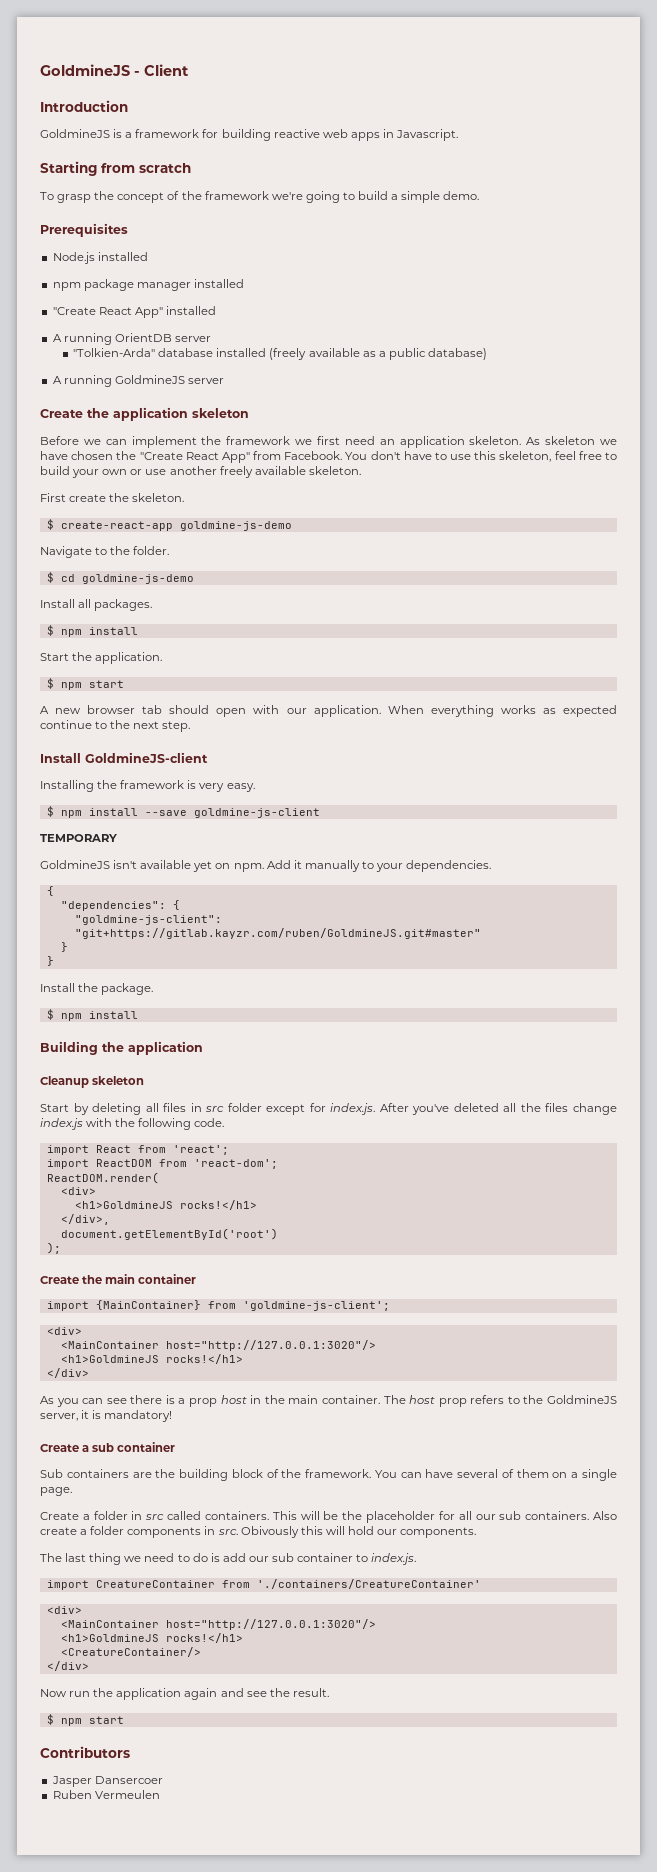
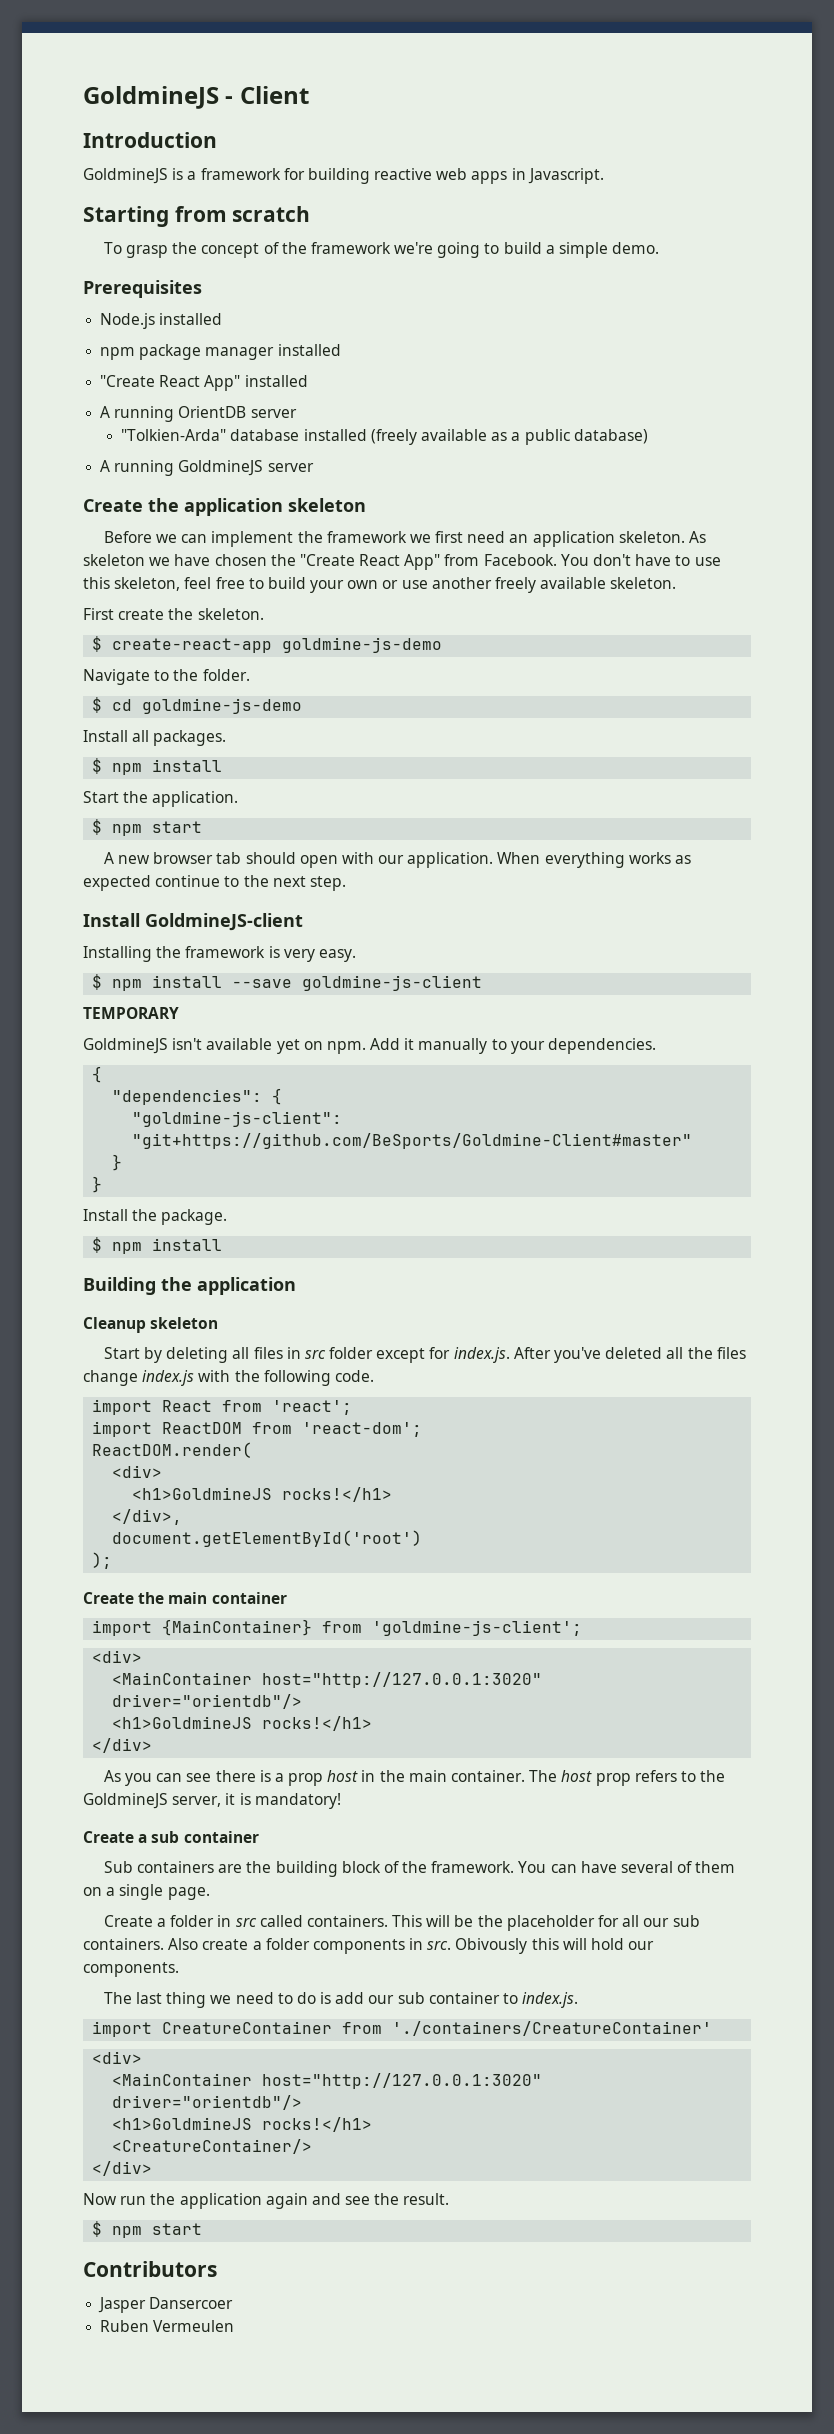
- "goldmine-js-client": "git+https://gitlab.kayzr.com/ruben/GoldmineJS.git#master"
+ "goldmine-js-client": "git+https://github.com/BeSports/Goldmine-Client#master"
  import {MainContainer} from 'goldmine-js-client';
  <div>
- <MainContainer host="http://127.0.0.1:3020"/>
+ <MainContainer host="http://127.0.0.1:3020" driver="orientdb"/>
  import CreatureContainer from './containers/CreatureContainer'
  <div>
- <MainContainer host="http://127.0.0.1:3020"/>
+ <MainContainer host="http://127.0.0.1:3020" driver="orientdb"/>

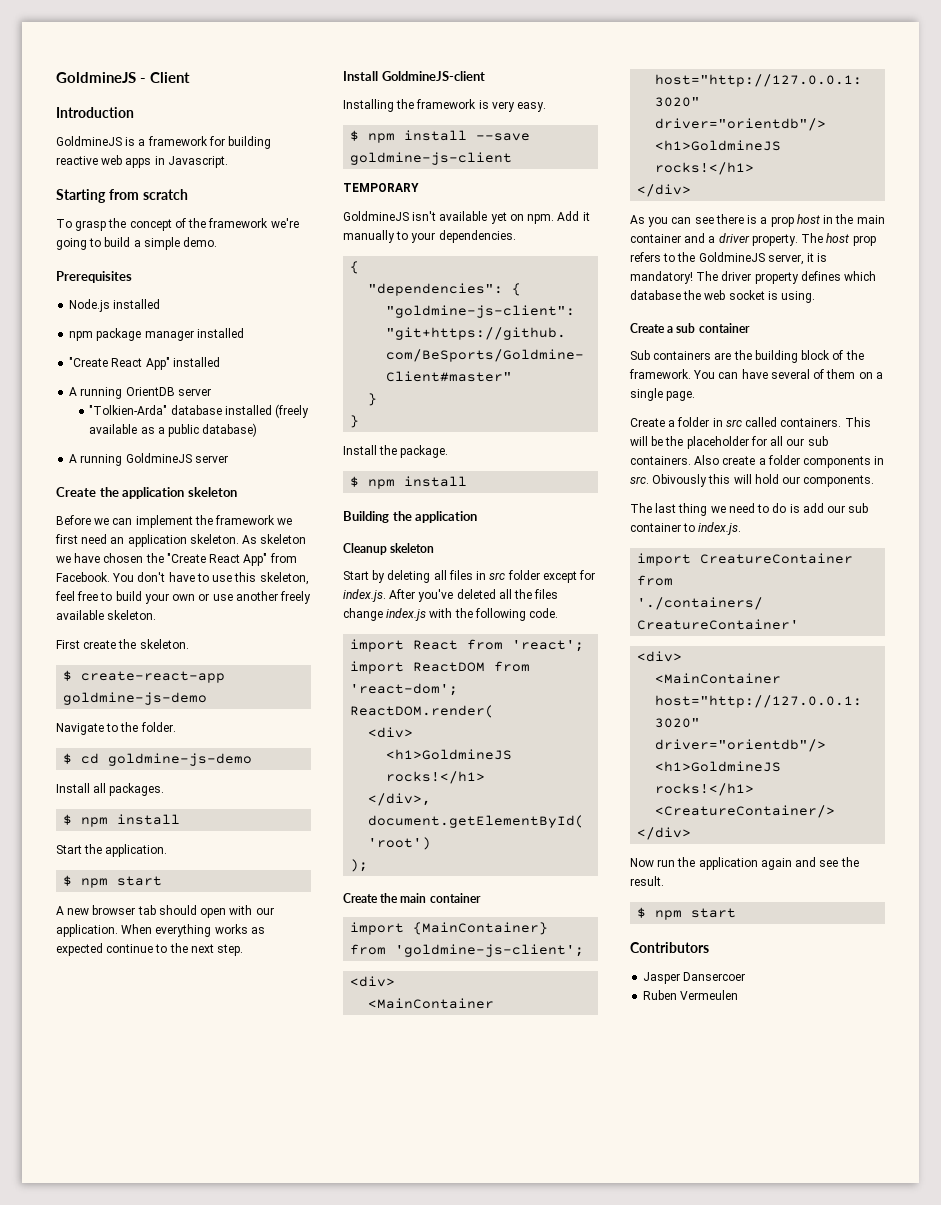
- As you can see there is a prop host in the main container.
+ As you can see there is a prop host in the main container and a driver property.
+ The driver property defines which database the web socket is using.

